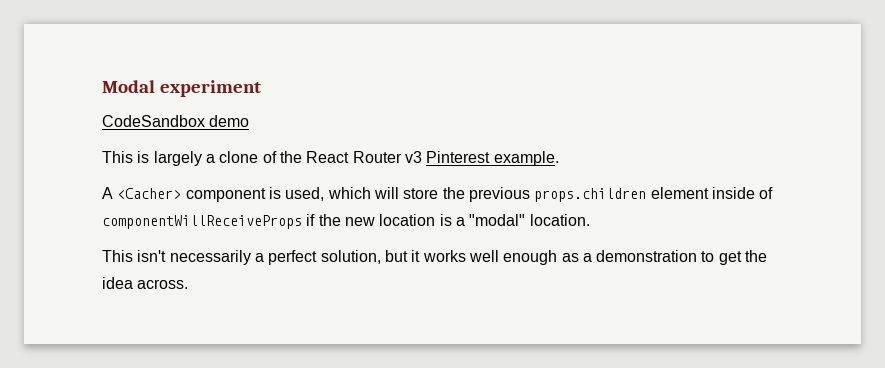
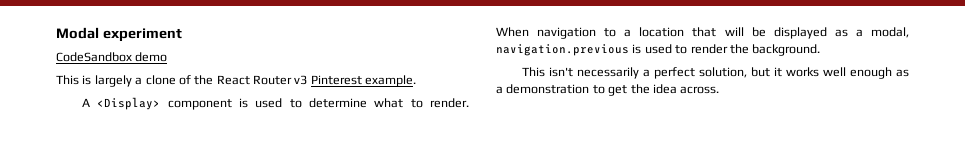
- A <Cacher> component is used, which will store the previous props.children element inside of componentWillReceiveProps if the new location is a "modal" location.
+ A <Display> component is used to determine what to render. When navigation to a location that will be displayed as a modal, navigation.previous is used to render the background.

